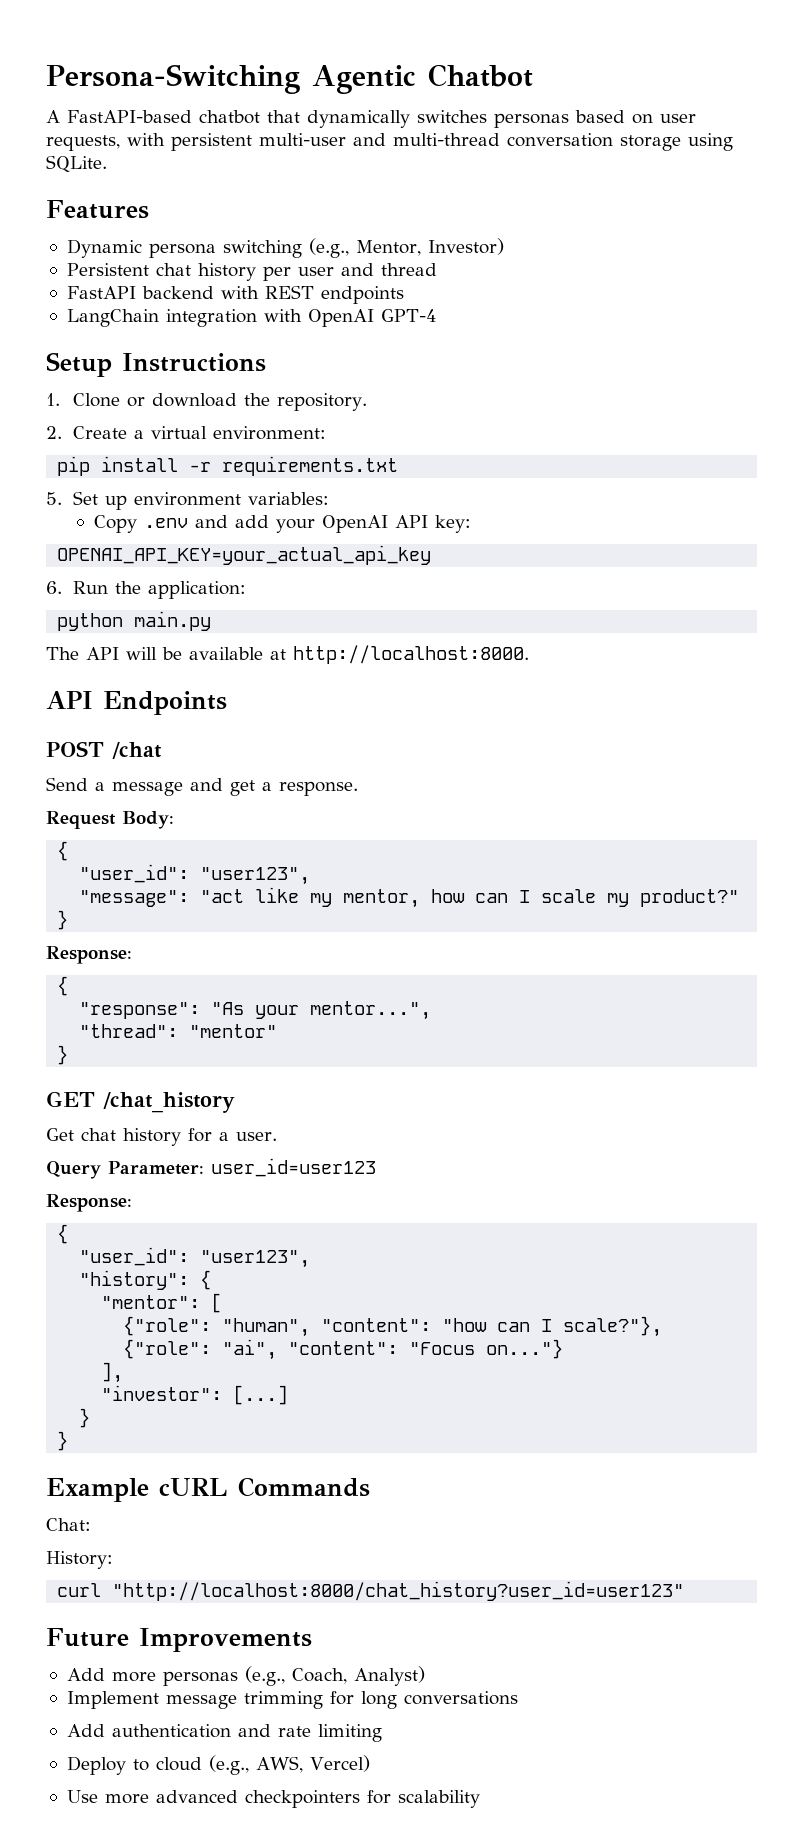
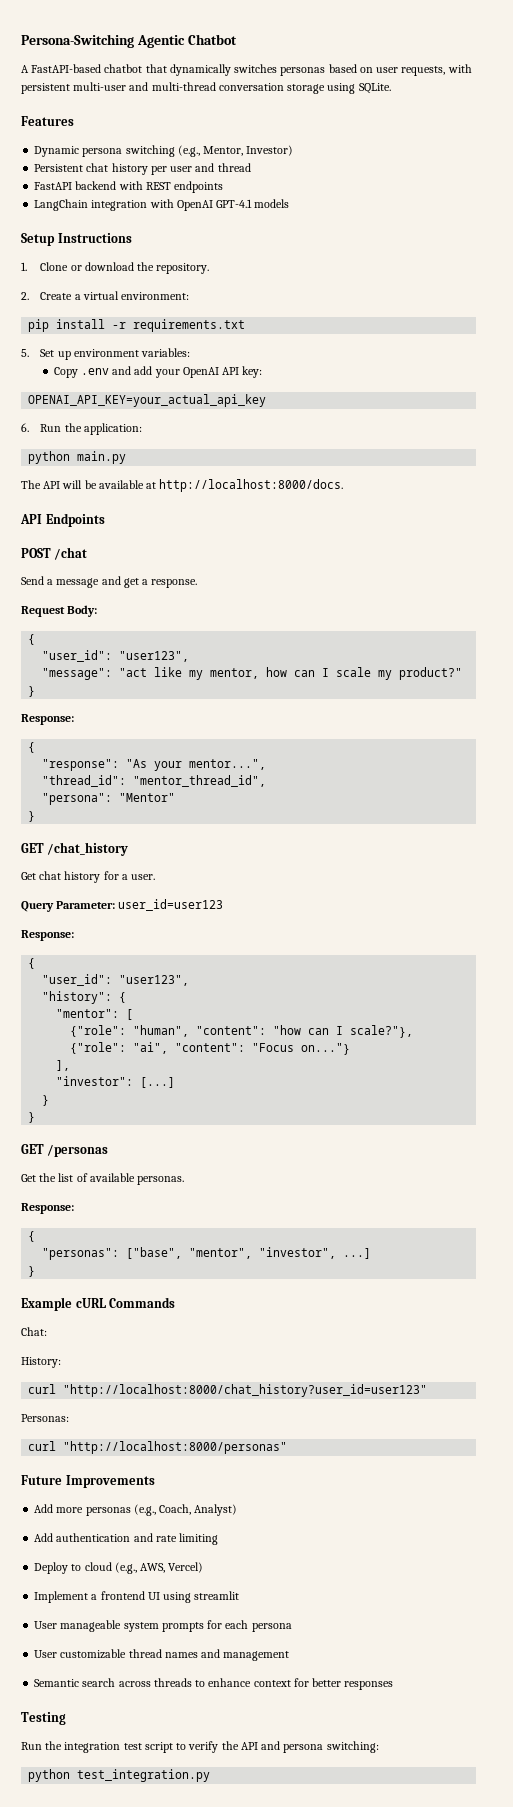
- LangChain integration with OpenAI GPT-4
+ LangChain integration with OpenAI GPT-4.1 models
- The API will be available at http://localhost:8000.
+ The API will be available at http://localhost:8000/docs.
- "thread": "mentor"
+ "thread_id": "mentor_thread_id",
+ "persona": "Mentor"
+ GET /personas
+ Get the list of available personas.
+ Response:
+ {
+ "personas": ["base", "mentor", "investor", ...]
+ }
+ Personas:
+ curl "http://localhost:8000/personas"
- Implement message trimming for long conversations
- Use more advanced checkpointers for scalability
+ Implement a frontend UI using streamlit
+ User manageable system prompts for each persona
+ User customizable thread names and management
+ Semantic search across threads to enhance context for better responses
+ Testing
+ Run the integration test script to verify the API and persona switching:
+ python test_integration.py

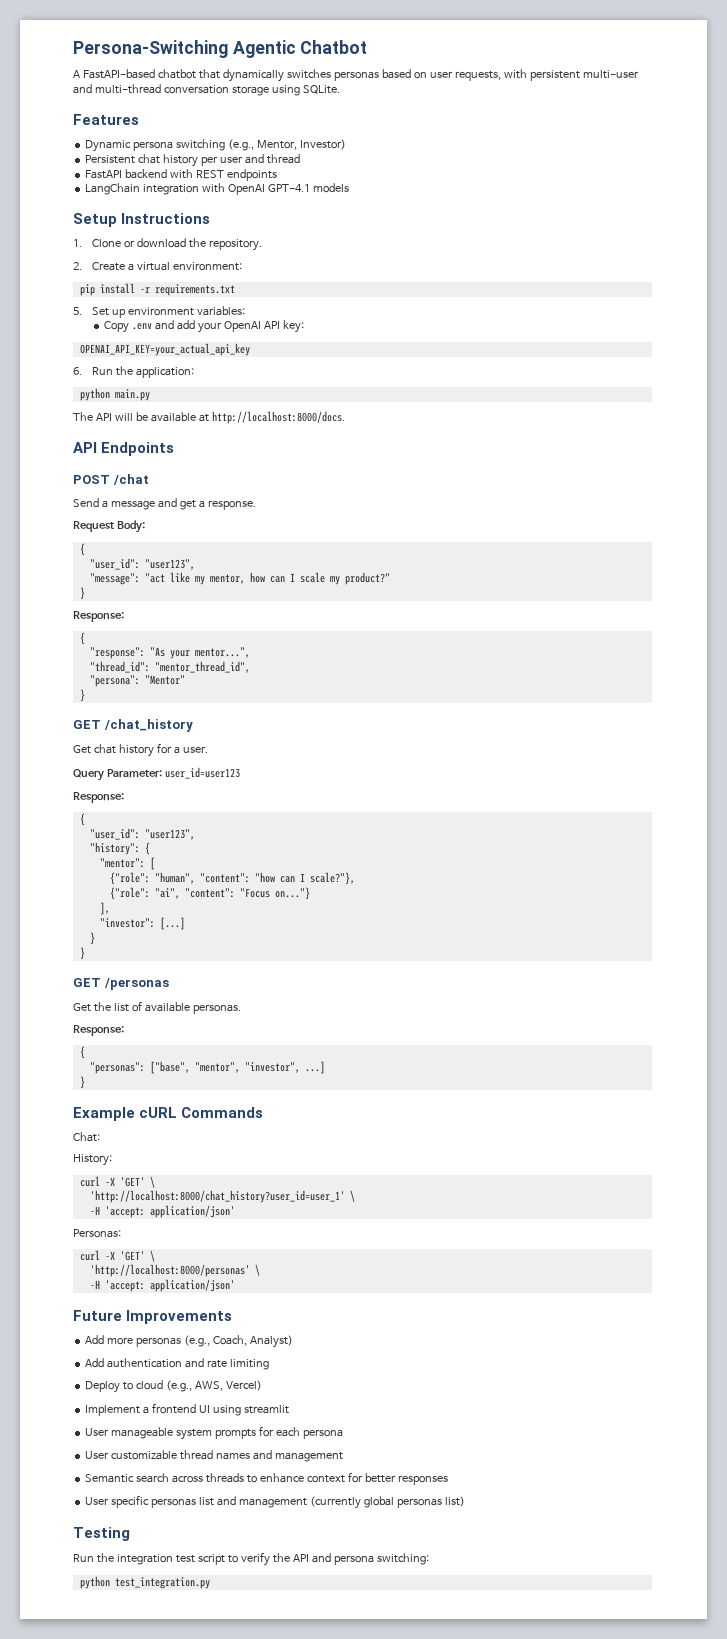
  History:
- curl "http://localhost:8000/chat_history?user_id=user123"
+ curl -X 'GET' \
+ 'http://localhost:8000/chat_history?user_id=user_1' \
+ -H 'accept: application/json'
  Personas:
- curl "http://localhost:8000/personas"
+ curl -X 'GET' \
+ 'http://localhost:8000/personas' \
+ -H 'accept: application/json'
+ User specific personas list and management (currently global personas list)

